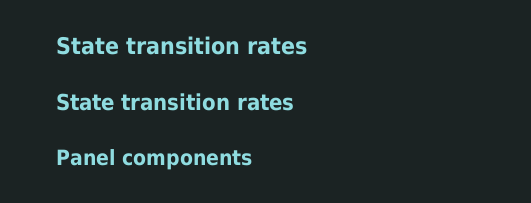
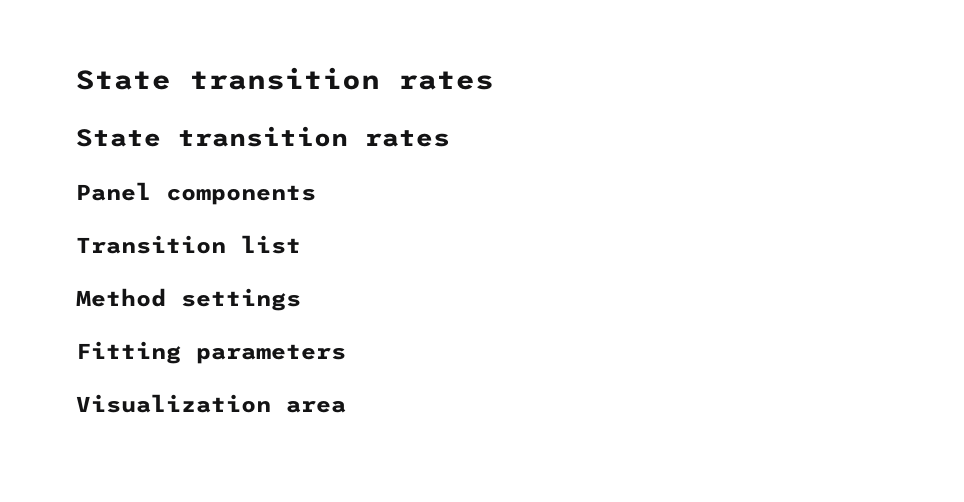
+ Transition list
+ Method settings
+ Fitting parameters
+ Visualization area

